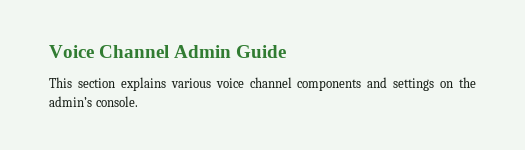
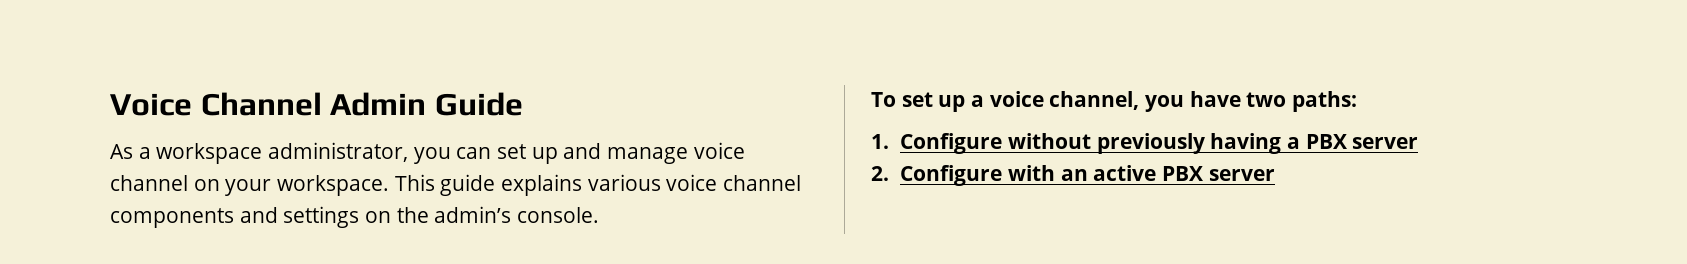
- This section explains various voice channel components and settings on the admin’s console.
+ As a workspace administrator, you can set up and manage voice channel on your workspace. This guide explains various voice channel components and settings on the admin’s console.
+ To set up a voice channel, you have two paths:
+ 1. Configure without previously having a PBX server
+ 2. Configure with an active PBX server

